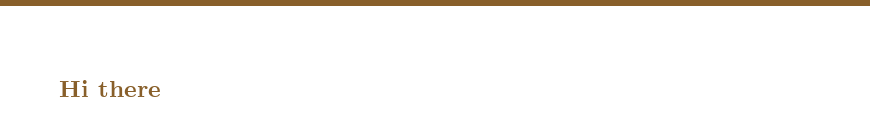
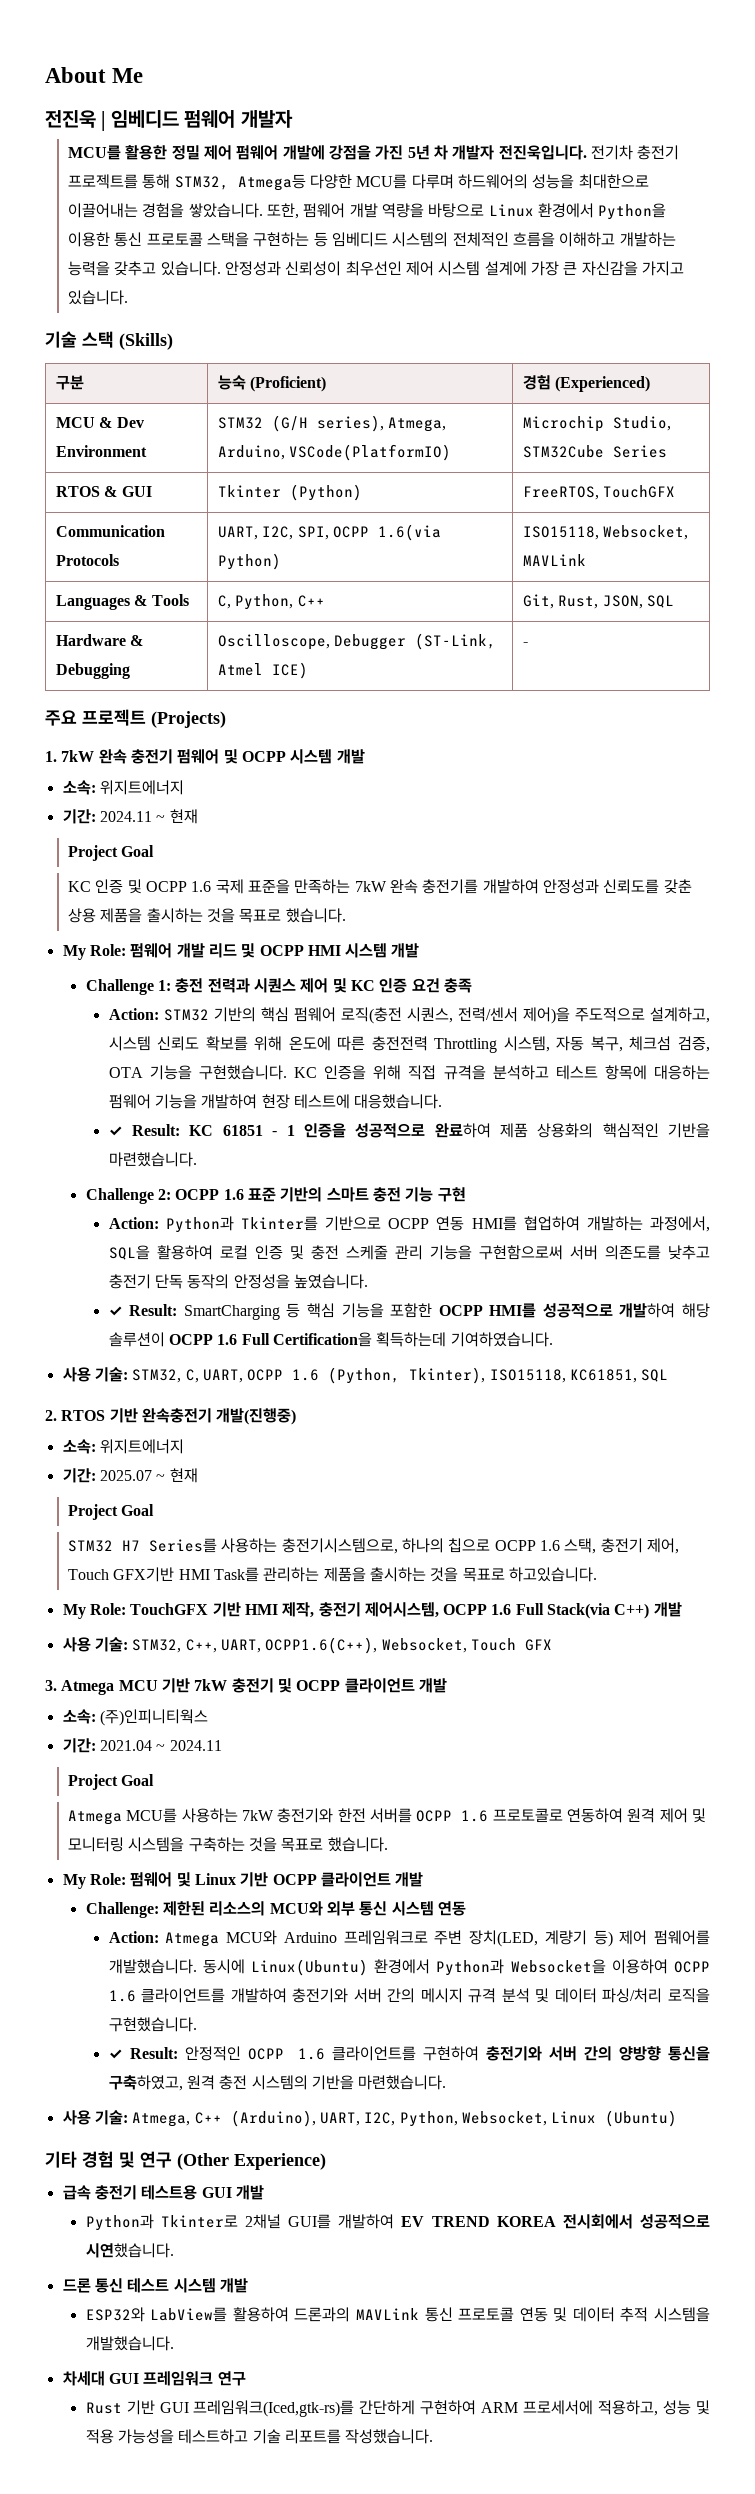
- Hi there
+ About Me
+ 전진욱 | 임베디드 펌웨어 개발자
+ MCU를 활용한 정밀 제어 펌웨어 개발에 강점을 가진 5년 차 개발자 전진욱입니다. 전기차 충전기 프로젝트를 통해 STM32, Atmega등 다양한 MCU를 다루며 하드웨어의 성능을 최대한으로 이끌어내는 경험을 쌓았습니다. 또한, 펌웨어 개발 역량을 바탕으로 Linux 환경에서 Python을 이용한 통신 프로토콜 스택을 구현하는 등 임베디드 시스템의 전체적인 흐름을 이해하고 개발하는 능력을 갖추고 있습니다. 안정성과 신뢰성이 최우선인 제어 시스템 설계에 가장 큰 자신감을 가지고 있습니다.
+ 기술 스택 (Skills)
+ 구분 | 능숙 (Proficient) | 경험 (Experienced)
+ MCU & Dev Environment | STM32 (G/H series), Atmega, Arduino, VSCode(PlatformIO) | Microchip Studio, STM32Cube Series
+ RTOS & GUI | Tkinter (Python) | FreeRTOS, TouchGFX
+ Communication Protocols | UART, I2C, SPI, OCPP 1.6(via Python) | ISO15118, Websocket, MAVLink
+ Languages & Tools | C, Python, C++ | Git, Rust, JSON, SQL
+ Hardware & Debugging | Oscilloscope, Debugger (ST-Link, Atmel ICE) | -
+ 주요 프로젝트 (Projects)
+ 1. 7kW 완속 충전기 펌웨어 및 OCPP 시스템 개발
+ 소속: 위지트에너지
+ 기간: 2024.11 ~ 현재
+ Project Goal
+ KC 인증 및 OCPP 1.6 국제 표준을 만족하는 7kW 완속 충전기를 개발하여 안정성과 신뢰도를 갖춘 상용 제품을 출시하는 것을 목표로 했습니다.
+ My Role: 펌웨어 개발 리드 및 OCPP HMI 시스템 개발
+ Challenge 1: 충전 전력과 시퀀스 제어 및 KC 인증 요건 충족
+ Action: STM32 기반의 핵심 펌웨어 로직(충전 시퀀스, 전력/센서 제어)을 주도적으로 설계하고, 시스템 신뢰도 확보를 위해 온도에 따른 충전전력 Throttling 시스템, 자동 복구, 체크섬 검증, OTA 기능을 구현했습니다. KC 인증을 위해 직접 규격을 분석하고 테스트 항목에 대응하는 펌웨어 기능을 개발하여 현장 테스트에 대응했습니다.
+ ✓ Result: KC 61851 - 1 인증을 성공적으로 완료하여 제품 상용화의 핵심적인 기반을 마련했습니다.
+ Challenge 2: OCPP 1.6 표준 기반의 스마트 충전 기능 구현
+ Action: Python과 Tkinter를 기반으로 OCPP 연동 HMI를 협업하여 개발하는 과정에서, SQL을 활용하여 로컬 인증 및 충전 스케줄 관리 기능을 구현함으로써 서버 의존도를 낮추고 충전기 단독 동작의 안정성을 높였습니다.
+ ✓ Result: SmartCharging 등 핵심 기능을 포함한 OCPP HMI를 성공적으로 개발하여 해당 솔루션이 OCPP 1.6 Full Certification을 획득하는데 기여하였습니다.
+ 사용 기술: STM32, C, UART, OCPP 1.6 (Python, Tkinter), ISO15118, KC61851, SQL
+ 2. RTOS 기반 완속충전기 개발(진행중)
+ 소속: 위지트에너지
+ 기간: 2025.07 ~ 현재
+ Project Goal
+ STM32 H7 Series를 사용하는 충전기시스템으로, 하나의 칩으로 OCPP 1.6 스택, 충전기 제어, Touch GFX기반 HMI Task를 관리하는 제품을 출시하는 것을 목표로 하고있습니다.
+ My Role: TouchGFX 기반 HMI 제작, 충전기 제어시스템, OCPP 1.6 Full Stack(via C++) 개발
+ 사용 기술: STM32, C++, UART, OCPP1.6(C++), Websocket, Touch GFX
+ 3. Atmega MCU 기반 7kW 충전기 및 OCPP 클라이언트 개발
+ 소속: (주)인피니티웍스
+ 기간: 2021.04 ~ 2024.11
+ Project Goal
+ Atmega MCU를 사용하는 7kW 충전기와 한전 서버를 OCPP 1.6 프로토콜로 연동하여 원격 제어 및 모니터링 시스템을 구축하는 것을 목표로 했습니다.
+ My Role: 펌웨어 및 Linux 기반 OCPP 클라이언트 개발
+ Challenge: 제한된 리소스의 MCU와 외부 통신 시스템 연동
+ Action: Atmega MCU와 Arduino 프레임워크로 주변 장치(LED, 계량기 등) 제어 펌웨어를 개발했습니다. 동시에 Linux(Ubuntu) 환경에서 Python과 Websocket을 이용하여 OCPP 1.6 클라이언트를 개발하여 충전기와 서버 간의 메시지 규격 분석 및 데이터 파싱/처리 로직을 구현했습니다.
+ ✓ Result: 안정적인 OCPP 1.6 클라이언트를 구현하여 충전기와 서버 간의 양방향 통신을 구축하였고, 원격 충전 시스템의 기반을 마련했습니다.
+ 사용 기술: Atmega, C++ (Arduino), UART, I2C, Python, Websocket, Linux (Ubuntu)
+ 기타 경험 및 연구 (Other Experience)
+ 급속 충전기 테스트용 GUI 개발
+ Python과 Tkinter로 2채널 GUI를 개발하여 EV TREND KOREA 전시회에서 성공적으로 시연했습니다.
+ 드론 통신 테스트 시스템 개발
+ ESP32와 LabView를 활용하여 드론과의 MAVLink 통신 프로토콜 연동 및 데이터 추적 시스템을 개발했습니다.
+ 차세대 GUI 프레임워크 연구
+ Rust 기반 GUI 프레임워크(Iced,gtk-rs)를 간단하게 구현하여 ARM 프로세서에 적용하고, 성능 및 적용 가능성을 테스트하고 기술 리포트를 작성했습니다.

